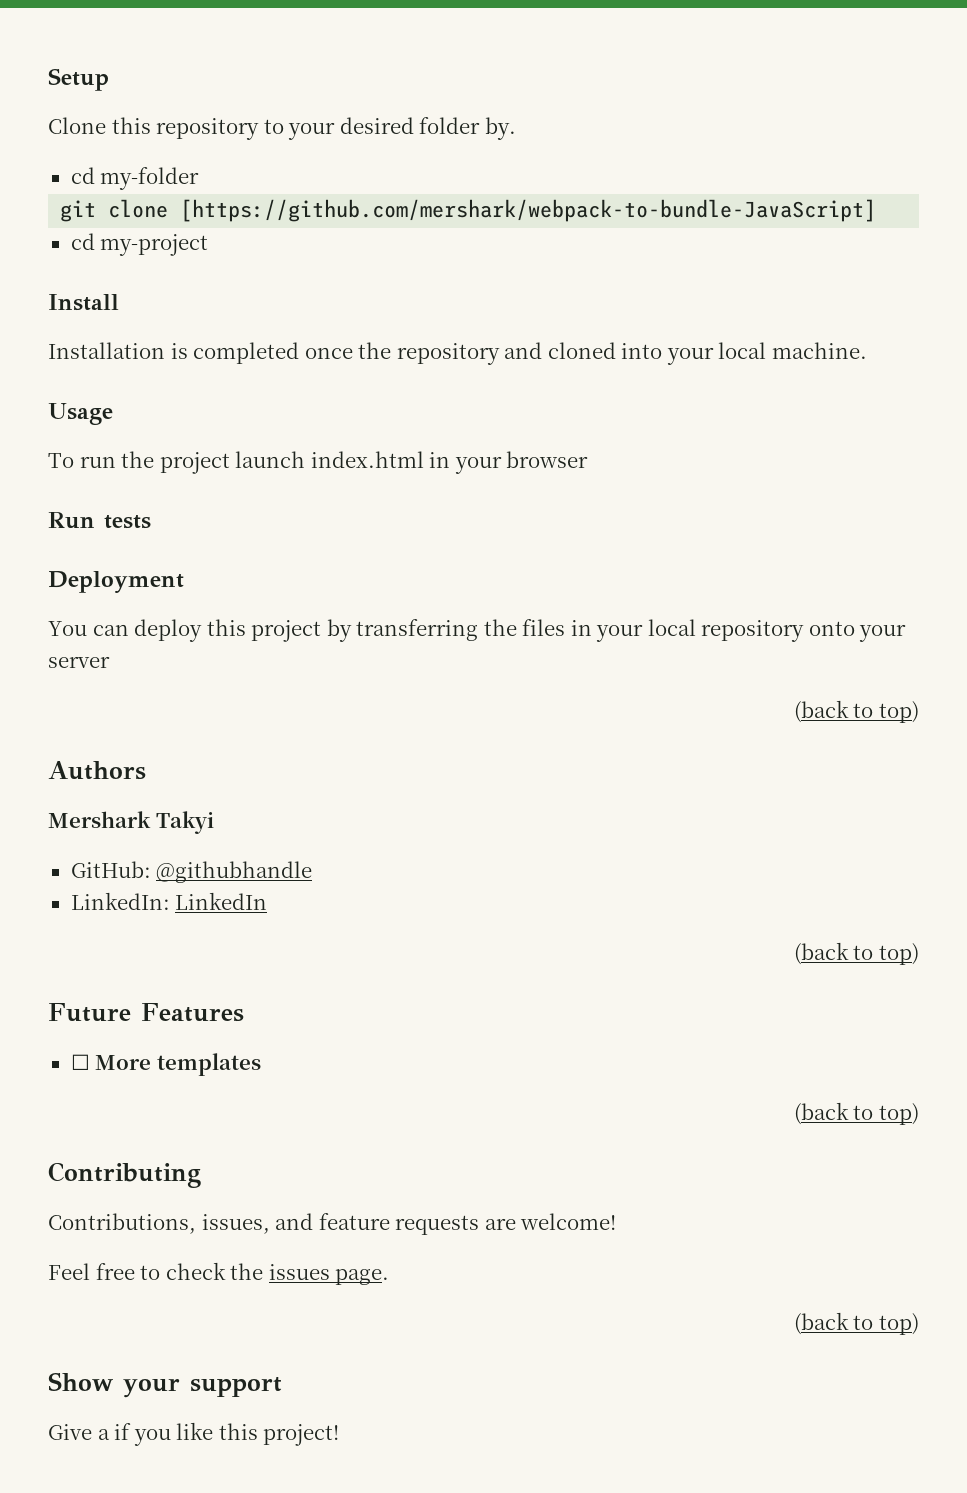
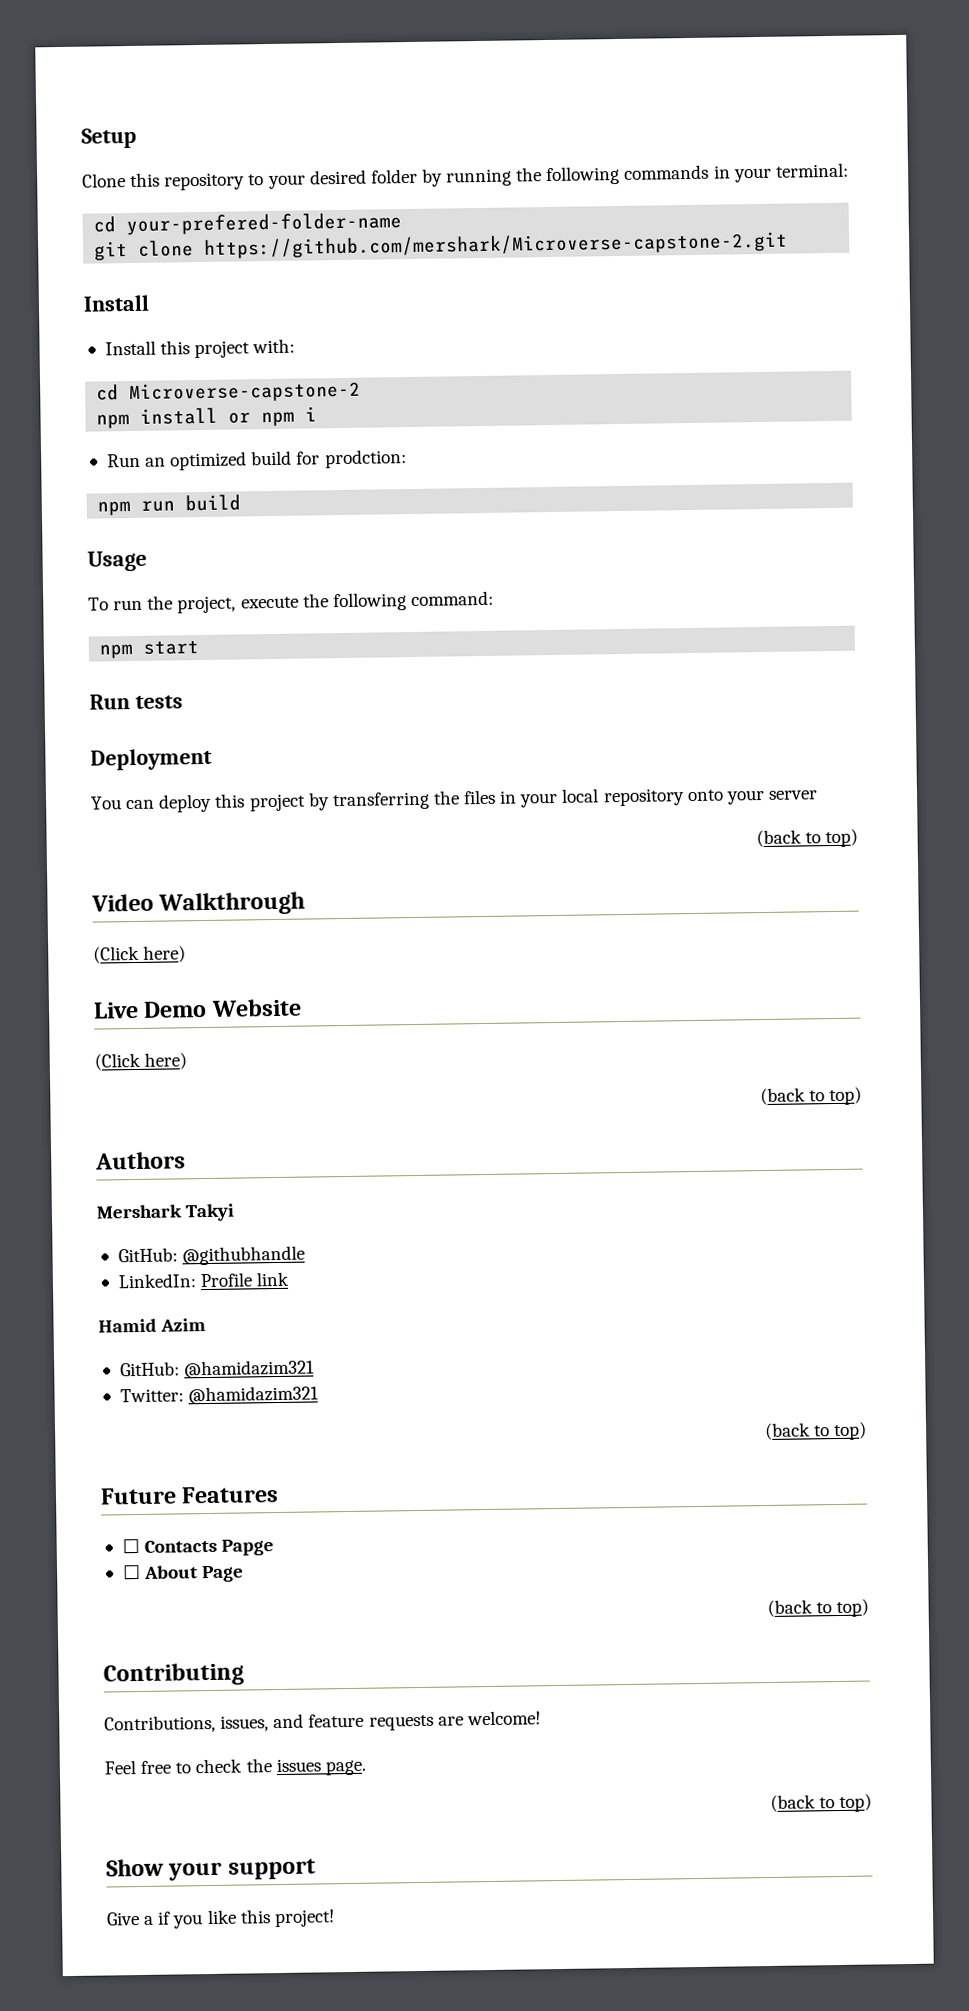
- Clone this repository to your desired folder by.
- cd my-folder
+ Clone this repository to your desired folder by running the following commands in your terminal:
+ cd your-prefered-folder-name
- git clone [https://github.com/mershark/webpack-to-bundle-JavaScript]
- cd my-project
+ git clone https://github.com/mershark/Microverse-capstone-2.git
  Install
- Installation is completed once the repository and cloned into your local machine.
+ Install this project with:
+ cd Microverse-capstone-2
+ npm install or npm i
+ Run an optimized build for prodction:
+ npm run build
  Usage
- To run the project launch index.html in your browser
+ To run the project, execute the following command:
+ npm start
+ Video Walkthrough
+ (Click here)
+ Live Demo Website
+ (Click here)
+ (back to top)
- LinkedIn: LinkedIn
+ LinkedIn: Profile link
+ Hamid Azim
+ GitHub: @hamidazim321
+ Twitter: @hamidazim321
- ☐ More templates
+ ☐ Contacts Papge
+ ☐ About Page

